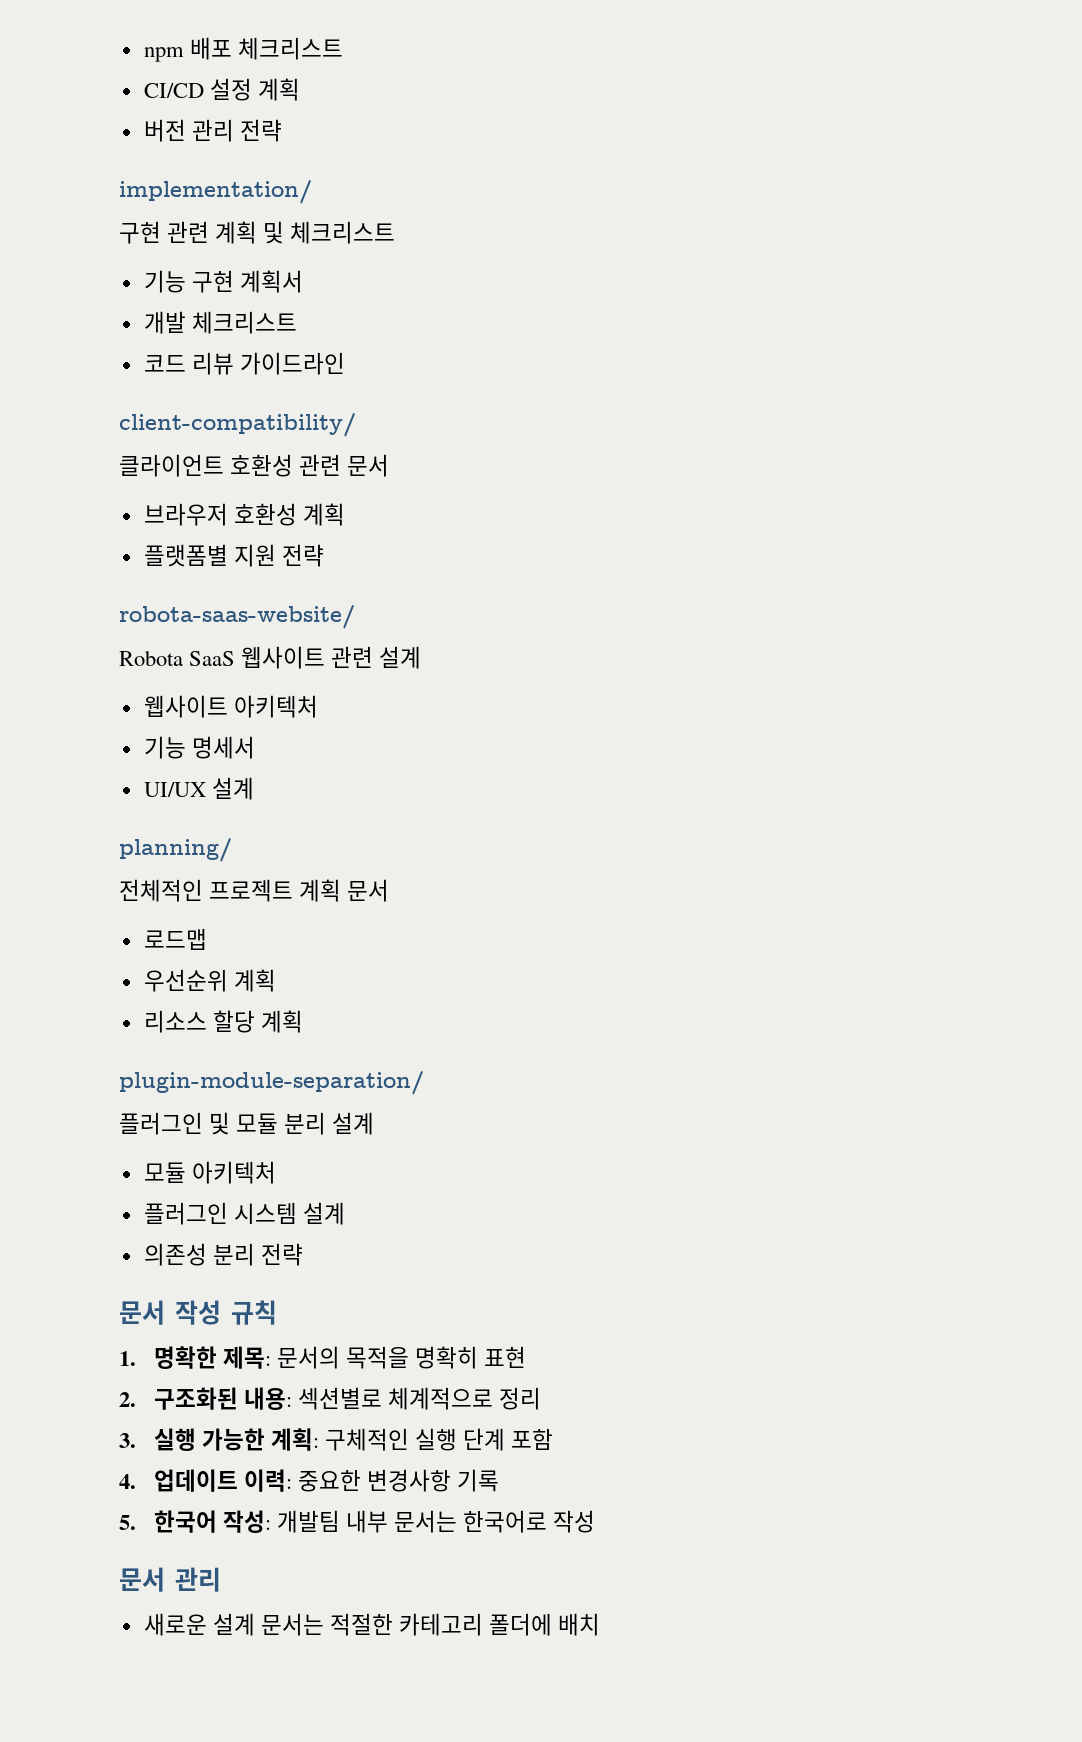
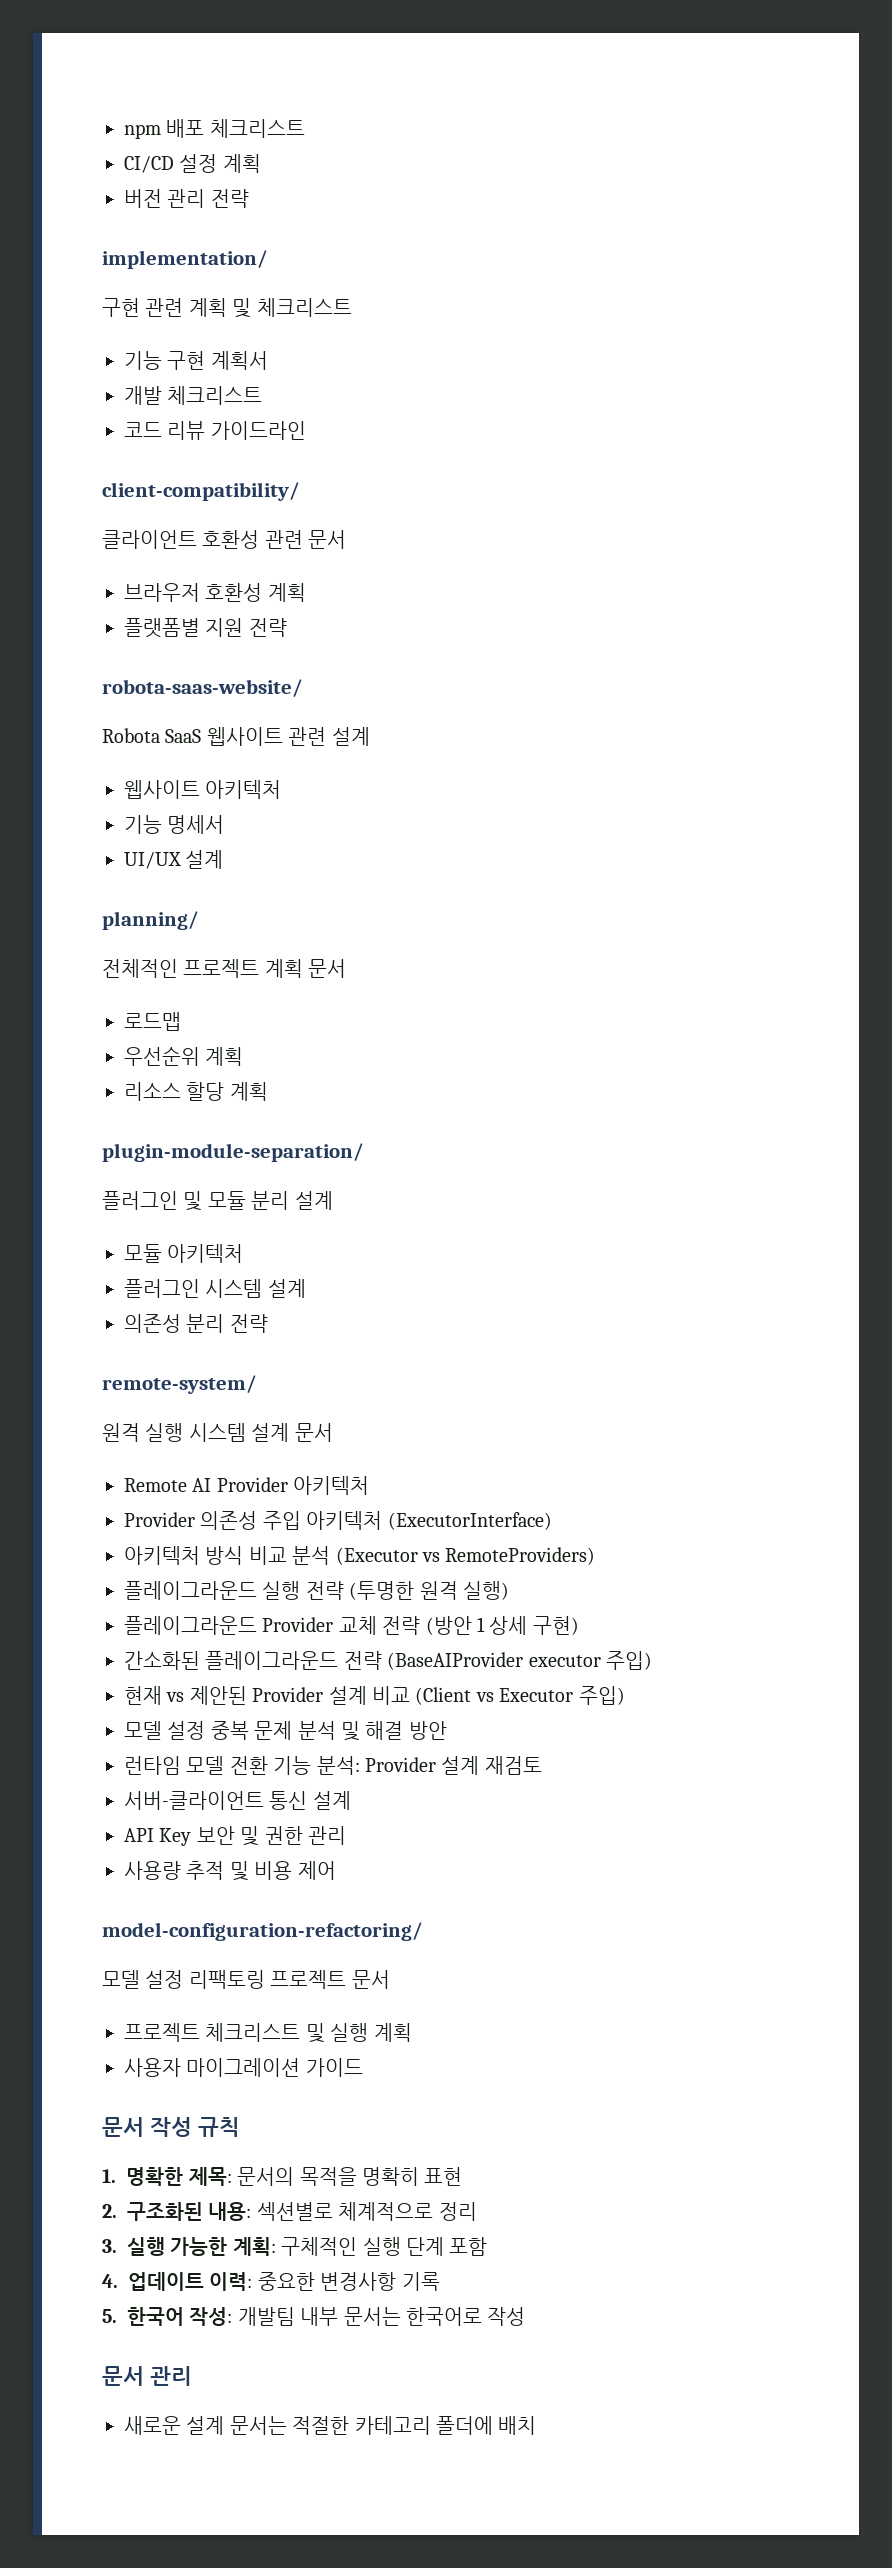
+ remote-system/
+ 원격 실행 시스템 설계 문서
+ Remote AI Provider 아키텍처
+ Provider 의존성 주입 아키텍처 (ExecutorInterface)
+ 아키텍처 방식 비교 분석 (Executor vs RemoteProviders)
+ 플레이그라운드 실행 전략 (투명한 원격 실행)
+ 플레이그라운드 Provider 교체 전략 (방안 1 상세 구현)
+ 간소화된 플레이그라운드 전략 (BaseAIProvider executor 주입)
+ 현재 vs 제안된 Provider 설계 비교 (Client vs Executor 주입)
+ 모델 설정 중복 문제 분석 및 해결 방안
+ 런타임 모델 전환 기능 분석: Provider 설계 재검토
+ 서버-클라이언트 통신 설계
+ API Key 보안 및 권한 관리
+ 사용량 추적 및 비용 제어
+ model-configuration-refactoring/
+ 모델 설정 리팩토링 프로젝트 문서
+ 프로젝트 체크리스트 및 실행 계획
+ 사용자 마이그레이션 가이드

